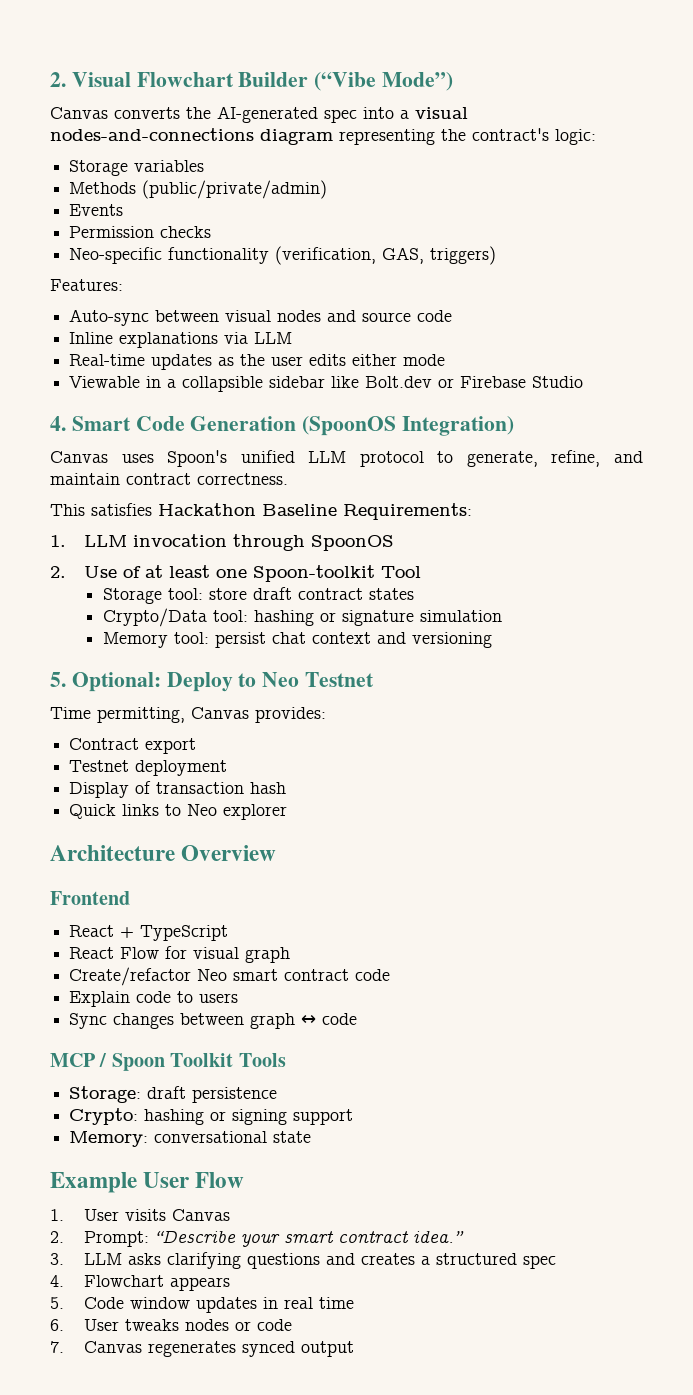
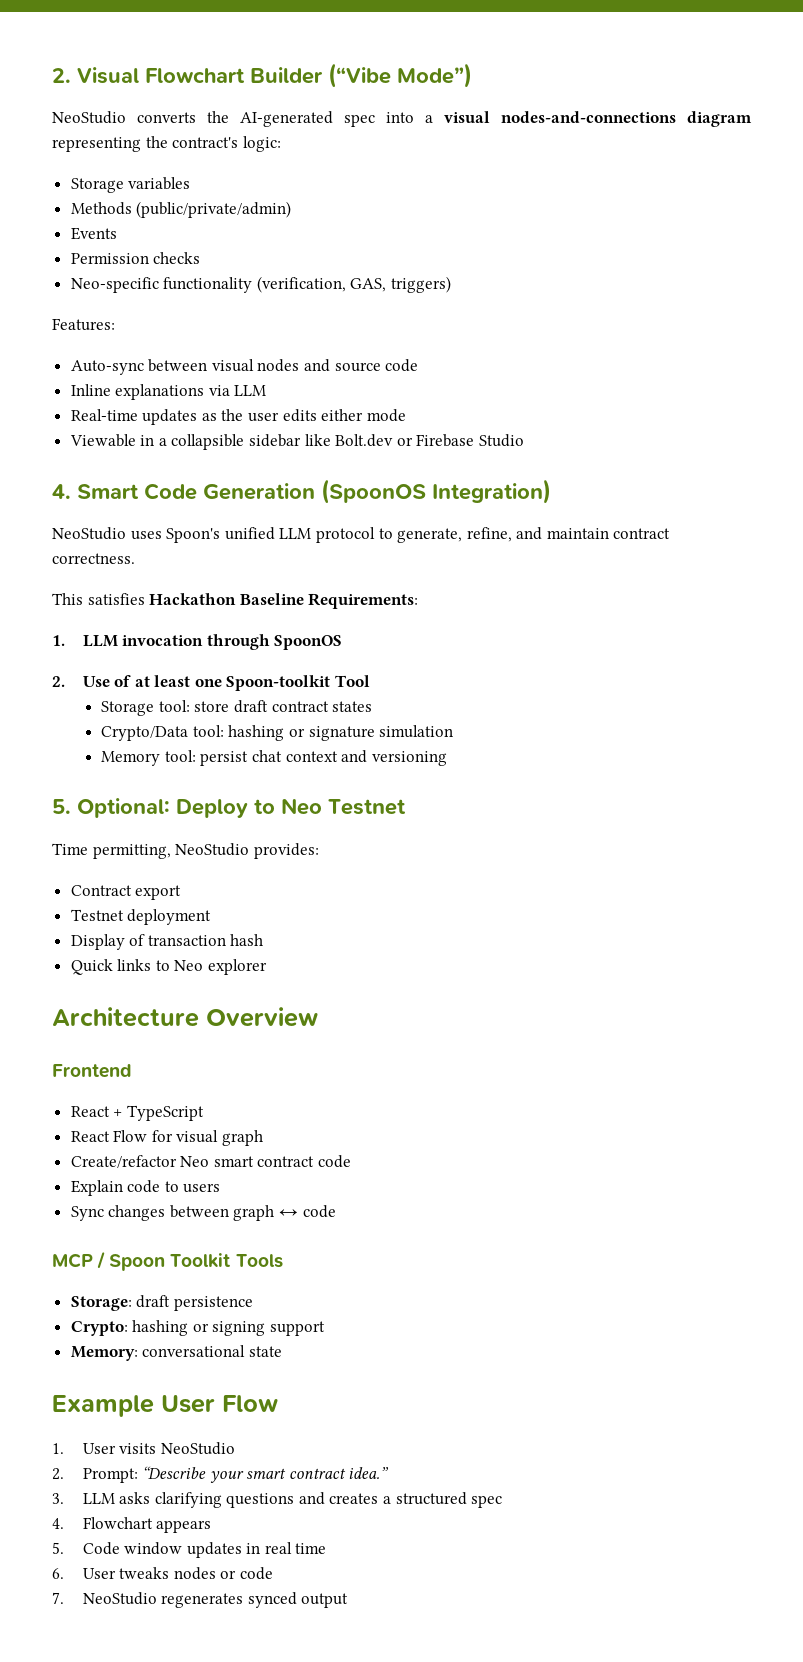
- Canvas converts the AI-generated spec into a visual nodes-and-connections diagram representing the contract's logic:
+ NeoStudio converts the AI-generated spec into a visual nodes-and-connections diagram representing the contract's logic:
- Canvas uses Spoon's unified LLM protocol to generate, refine, and maintain contract correctness.
+ NeoStudio uses Spoon's unified LLM protocol to generate, refine, and maintain contract correctness.
- Time permitting, Canvas provides:
+ Time permitting, NeoStudio provides:
- 1. User visits Canvas
+ 1. User visits NeoStudio
- 7. Canvas regenerates synced output
+ 7. NeoStudio regenerates synced output

